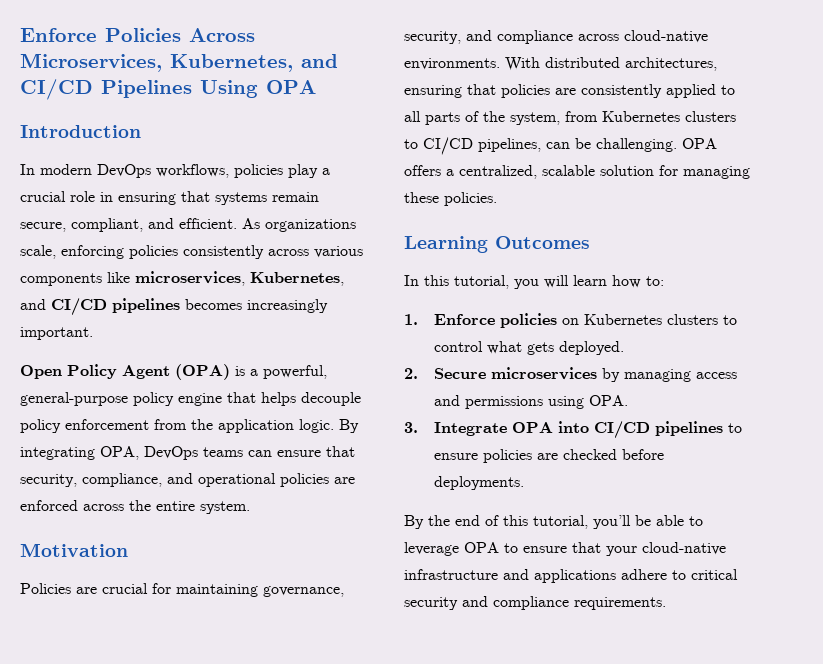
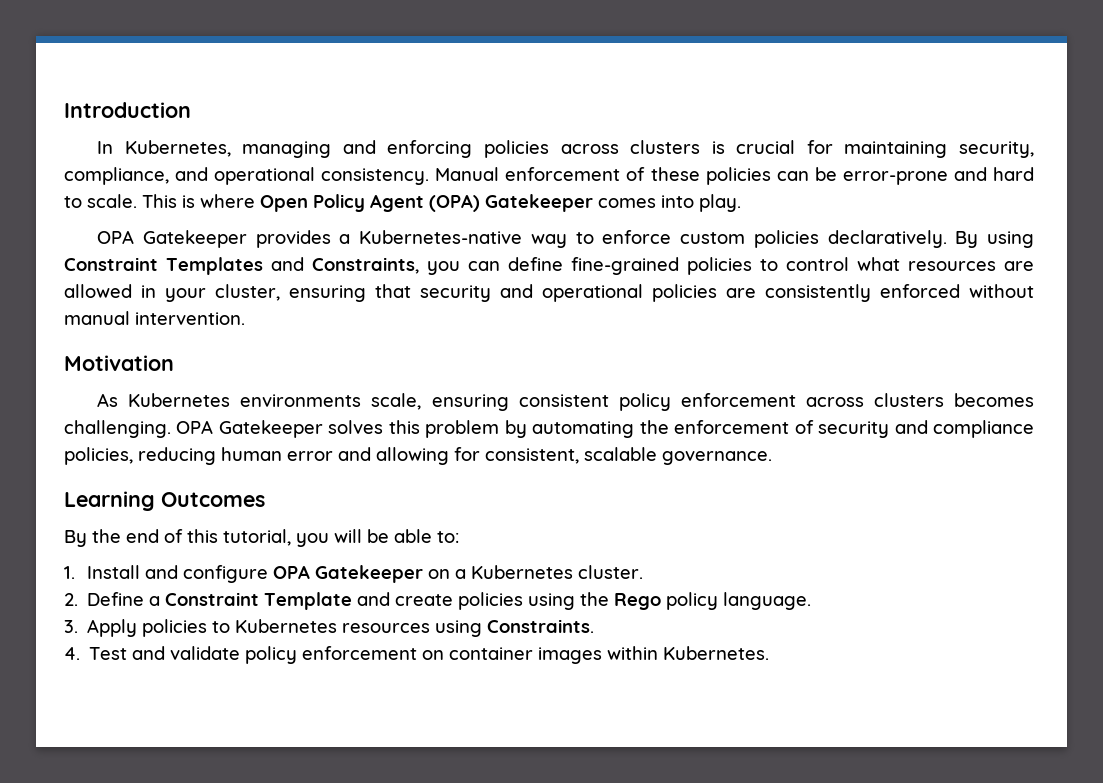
- Enforce Policies Across Microservices, Kubernetes, and CI/CD Pipelines Using OPA
  Introduction
- In modern DevOps workflows, policies play a crucial role in ensuring that systems remain secure, compliant, and efficient. As organizations scale, enforcing policies consistently across various components like microservices, Kubernetes, and CI/CD pipelines becomes increasingly important.
- Open Policy Agent (OPA) is a powerful, general-purpose policy engine that helps decouple policy enforcement from the application logic. By integrating OPA, DevOps teams can ensure that security, compliance, and operational policies are enforced across the entire system.
+ In Kubernetes, managing and enforcing policies across clusters is crucial for maintaining security, compliance, and operational consistency. Manual enforcement of these policies can be error-prone and hard to scale. This is where Open Policy Agent (OPA) Gatekeeper comes into play.
+ OPA Gatekeeper provides a Kubernetes-native way to enforce custom policies declaratively. By using Constraint Templates and Constraints, you can define fine-grained policies to control what resources are allowed in your cluster, ensuring that security and operational policies are consistently enforced without manual intervention.
  Motivation
- Policies are crucial for maintaining governance, security, and compliance across cloud-native environments. With distributed architectures, ensuring that policies are consistently applied to all parts of the system, from Kubernetes clusters to CI/CD pipelines, can be challenging. OPA offers a centralized, scalable solution for managing these policies.
+ As Kubernetes environments scale, ensuring consistent policy enforcement across clusters becomes challenging. OPA Gatekeeper solves this problem by automating the enforcement of security and compliance policies, reducing human error and allowing for consistent, scalable governance.
  Learning Outcomes
- In this tutorial, you will learn how to:
- 1. Enforce policies on Kubernetes clusters to control what gets deployed.
- 2. Secure microservices by managing access and permissions using OPA.
- 3. Integrate OPA into CI/CD pipelines to ensure policies are checked before deployments.
- By the end of this tutorial, you’ll be able to leverage OPA to ensure that your cloud-native infrastructure and applications adhere to critical security and compliance requirements.
+ By the end of this tutorial, you will be able to:
+ 1. Install and configure OPA Gatekeeper on a Kubernetes cluster.
+ 2. Define a Constraint Template and create policies using the Rego policy language.
+ 3. Apply policies to Kubernetes resources using Constraints.
+ 4. Test and validate policy enforcement on container images within Kubernetes.

